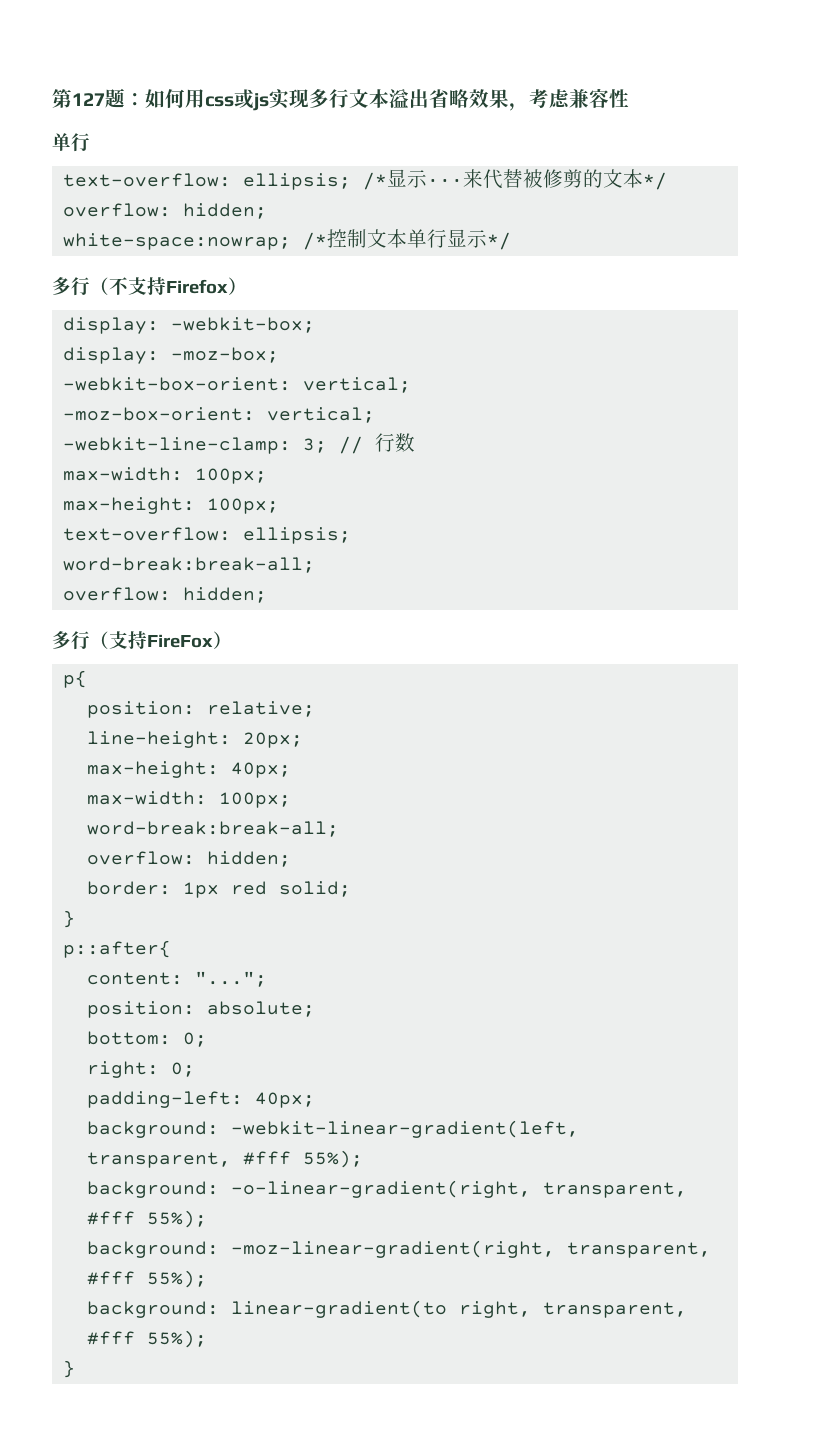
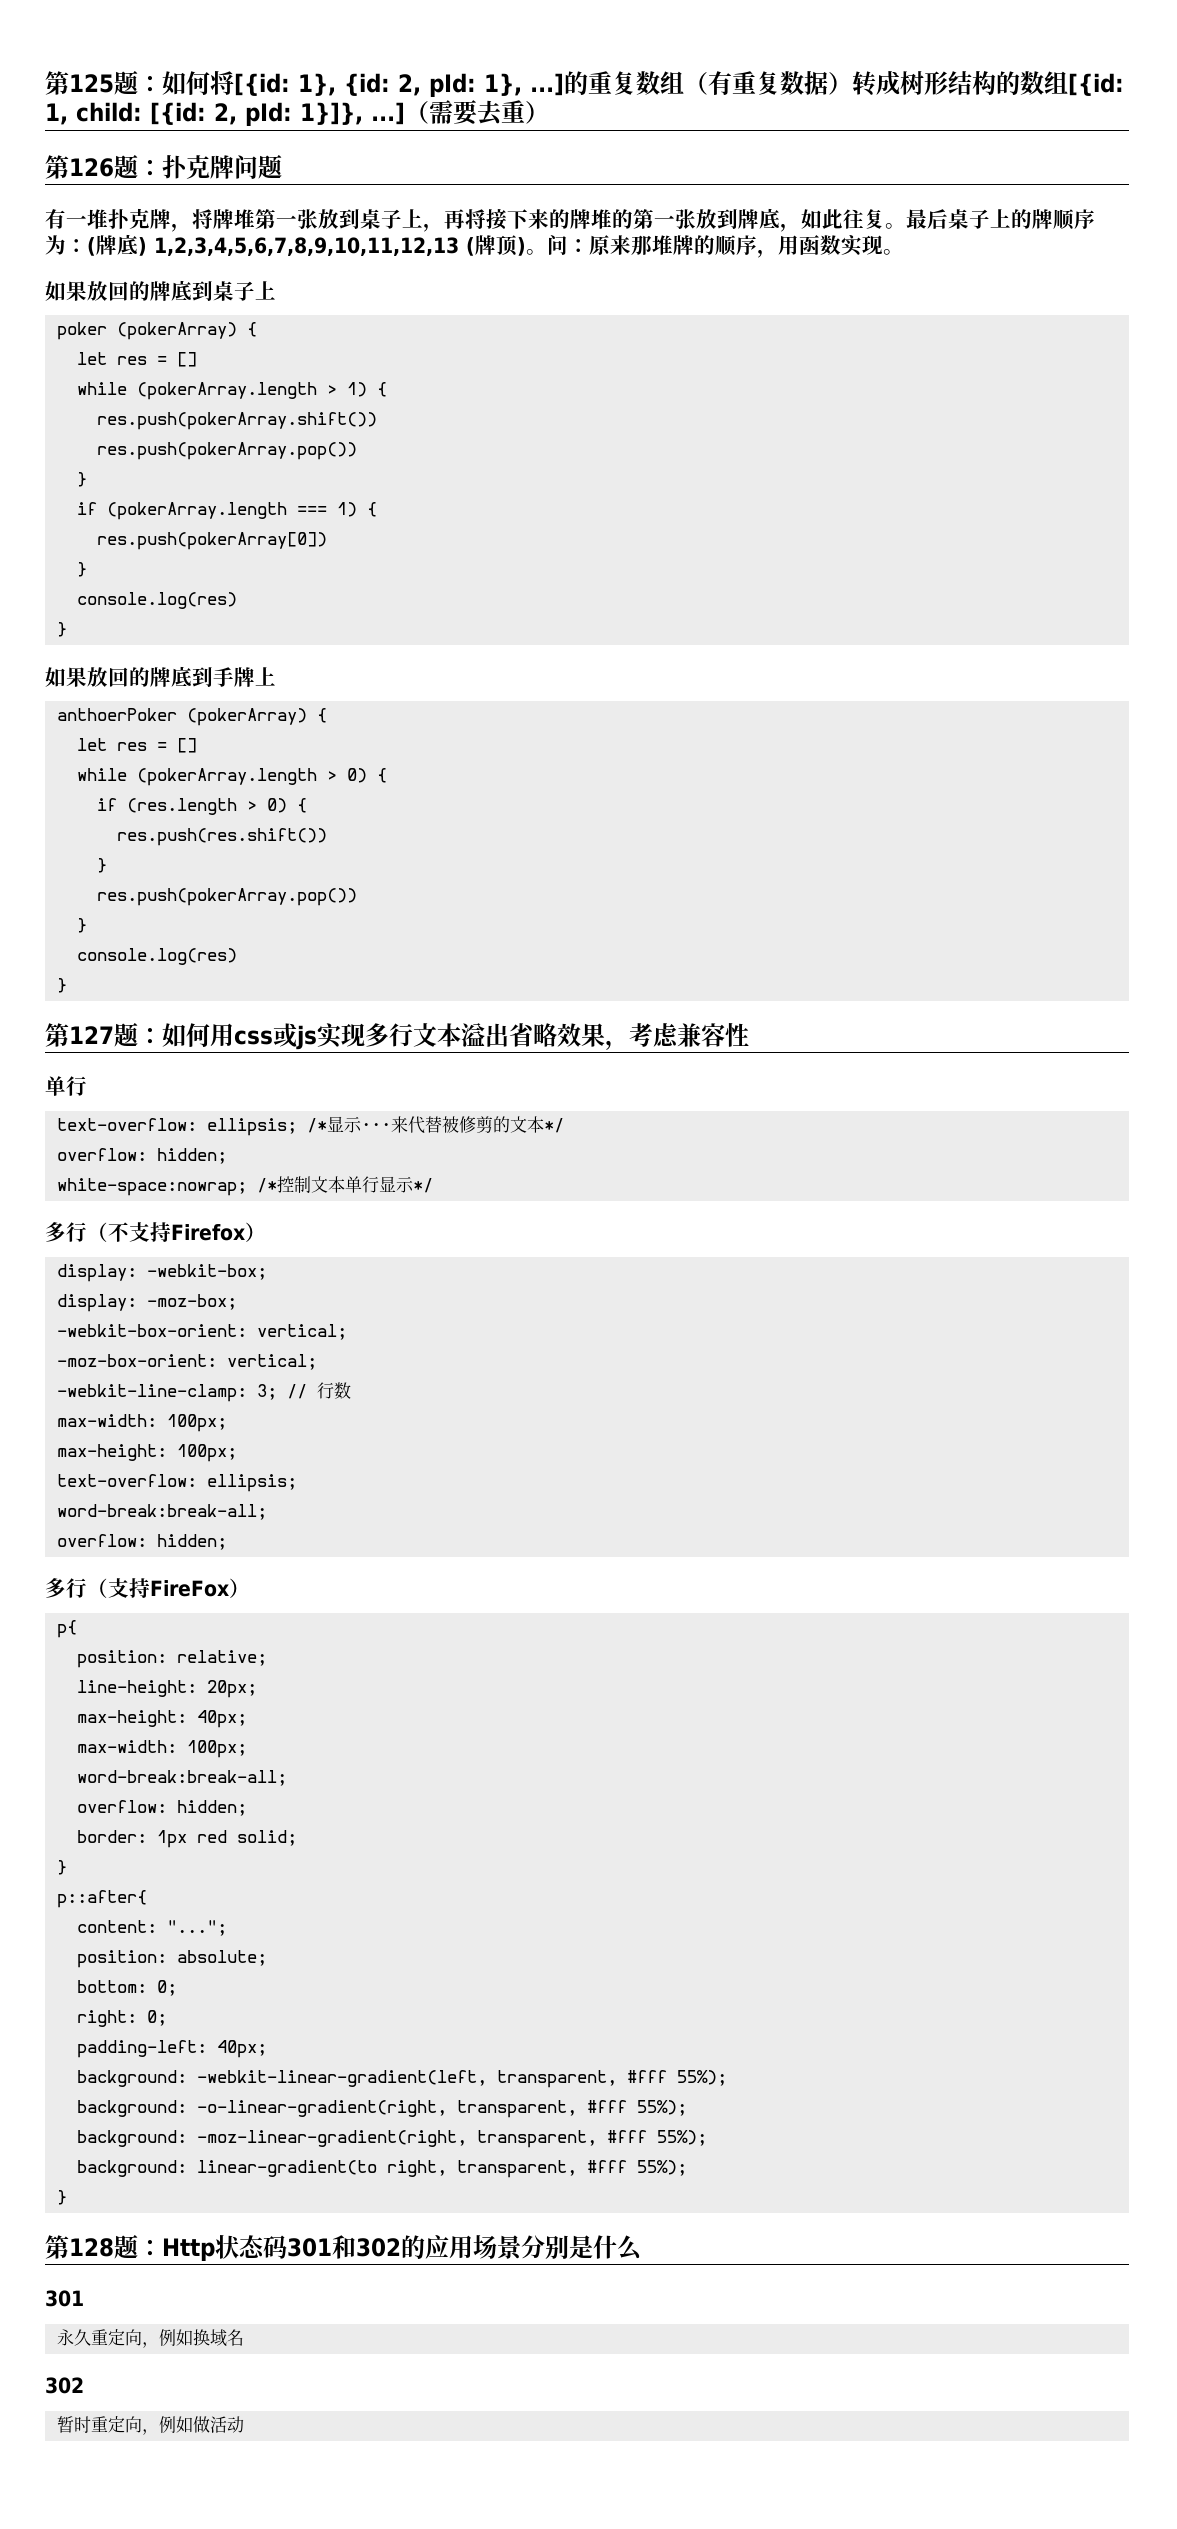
+ 第125题：如何将[{id: 1}, {id: 2, pId: 1}, ...]的重复数组（有重复数据）转成树形结构的数组[{id: 1, child: [{id: 2, pId: 1}]}, ...]（需要去重）
+ 第126题：扑克牌问题
+ 有一堆扑克牌，将牌堆第一张放到桌子上，再将接下来的牌堆的第一张放到牌底，如此往复。最后桌子上的牌顺序为：(牌底) 1,2,3,4,5,6,7,8,9,10,11,12,13 (牌顶)。问：原来那堆牌的顺序，用函数实现。
+ 如果放回的牌底到桌子上
+ poker (pokerArray) {
+ let res = []
+ while (pokerArray.length > 1) {
+ res.push(pokerArray.shift())
+ res.push(pokerArray.pop())
+ }
+ if (pokerArray.length === 1) {
+ res.push(pokerArray[0])
+ }
+ console.log(res)
+ }
+ 如果放回的牌底到手牌上
+ anthoerPoker (pokerArray) {
+ let res = []
+ while (pokerArray.length > 0) {
+ if (res.length > 0) {
+ res.push(res.shift())
+ }
+ res.push(pokerArray.pop())
+ }
+ console.log(res)
+ }
+ 第128题：Http状态码301和302的应用场景分别是什么
+ 301
+ 永久重定向，例如换域名
+ 302
+ 暂时重定向，例如做活动

